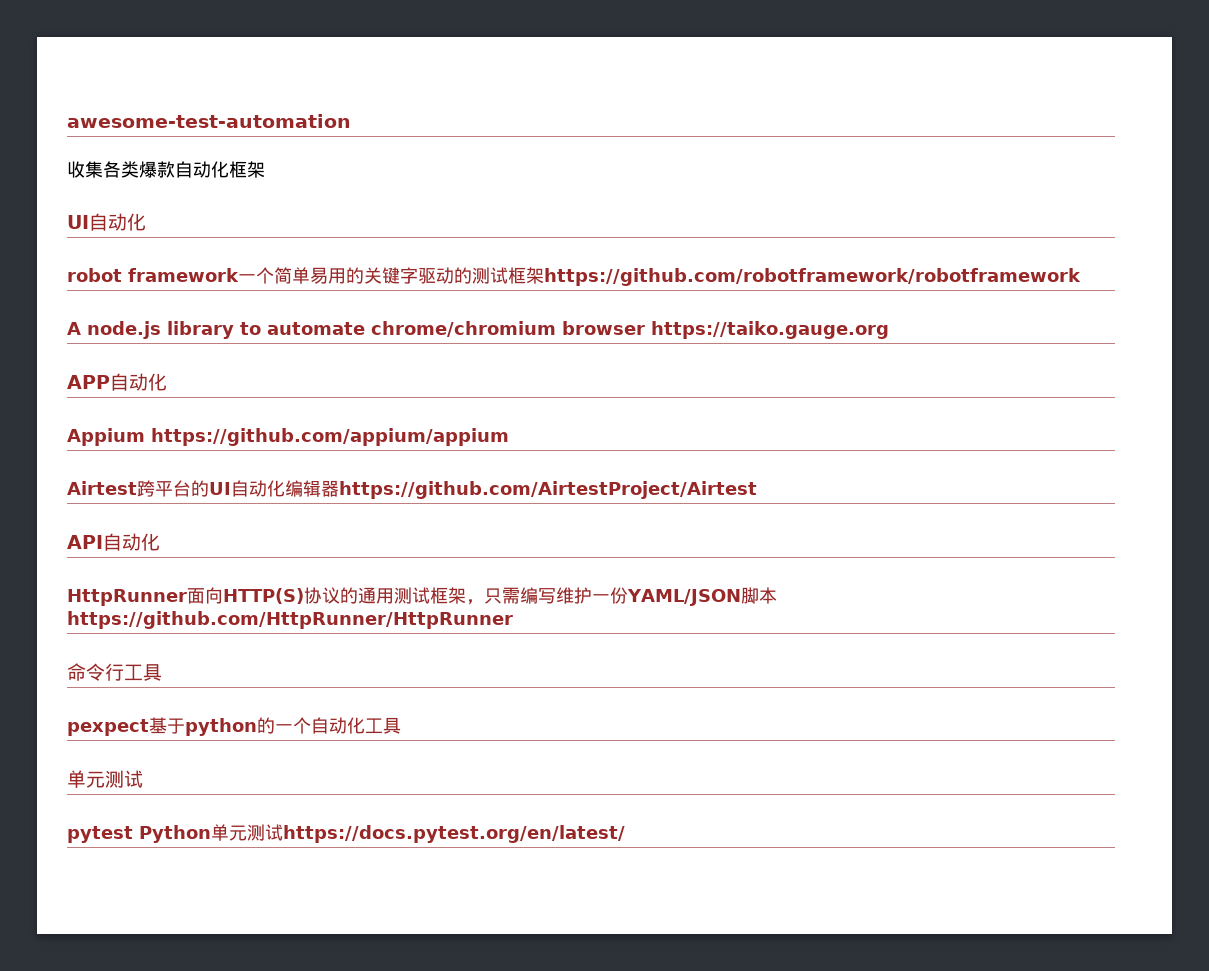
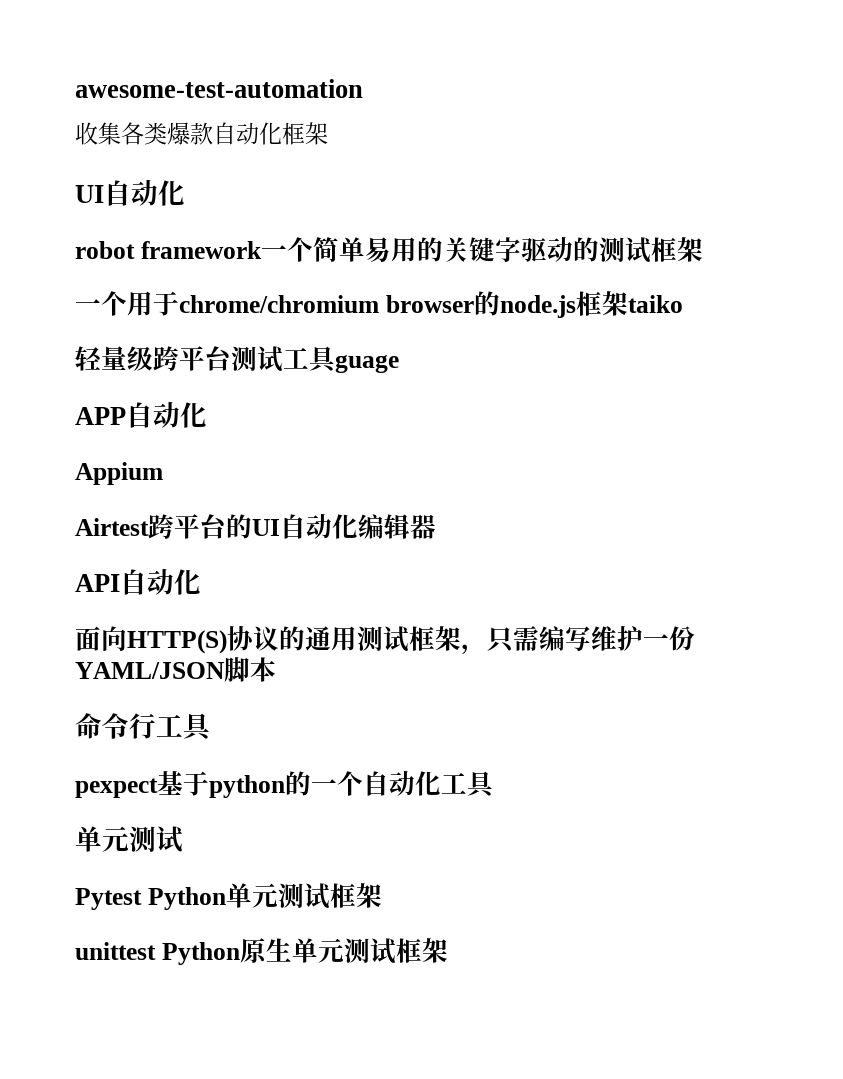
- robot framework一个简单易用的关键字驱动的测试框架https://github.com/robotframework/robotframework
- A node.js library to automate chrome/chromium browser https://taiko.gauge.org
+ robot framework一个简单易用的关键字驱动的测试框架
+ 一个用于chrome/chromium browser的node.js框架taiko
+ 轻量级跨平台测试工具guage
- Appium https://github.com/appium/appium
+ Appium
- Airtest跨平台的UI自动化编辑器https://github.com/AirtestProject/Airtest
+ Airtest跨平台的UI自动化编辑器
- HttpRunner面向HTTP(S)协议的通用测试框架，只需编写维护一份YAML/JSON脚本https://github.com/HttpRunner/HttpRunner
+ 面向HTTP(S)协议的通用测试框架，只需编写维护一份YAML/JSON脚本
- pytest Python单元测试https://docs.pytest.org/en/latest/
+ Pytest Python单元测试框架
+ unittest Python原生单元测试框架

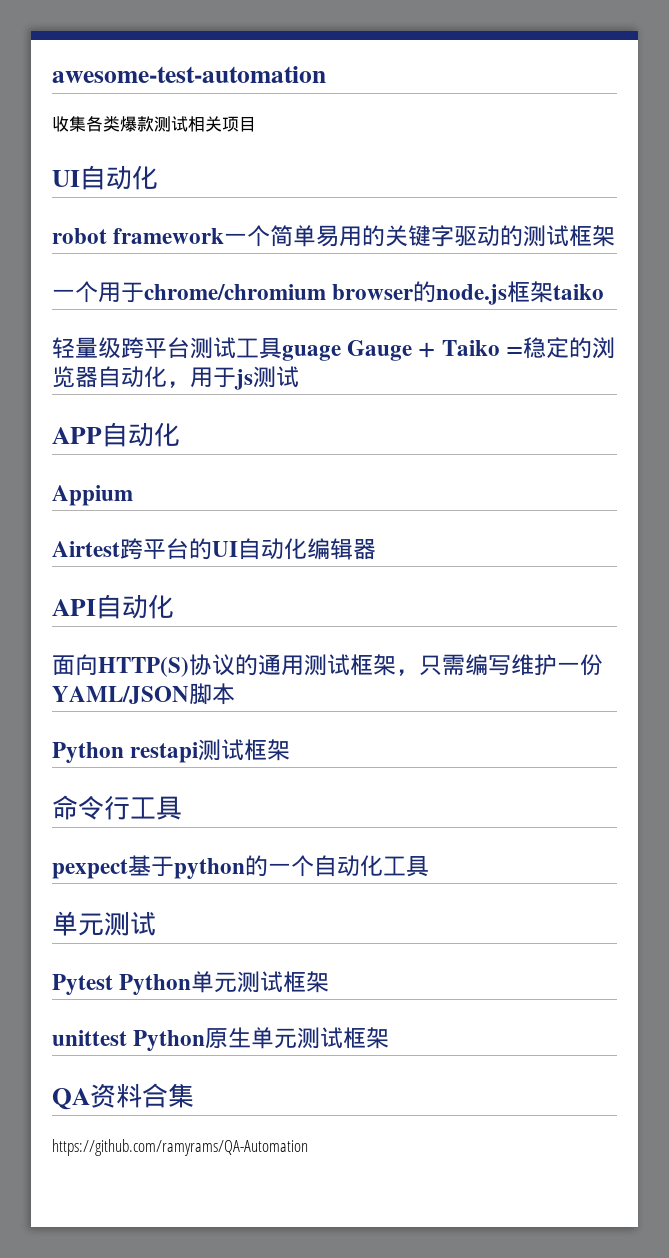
- 收集各类爆款自动化框架
+ 收集各类爆款测试相关项目
- 轻量级跨平台测试工具guage
+ 轻量级跨平台测试工具guage Gauge + Taiko =稳定的浏览器自动化，用于js测试
+ Python restapi测试框架
+ QA资料合集
+ https://github.com/ramyrams/QA-Automation

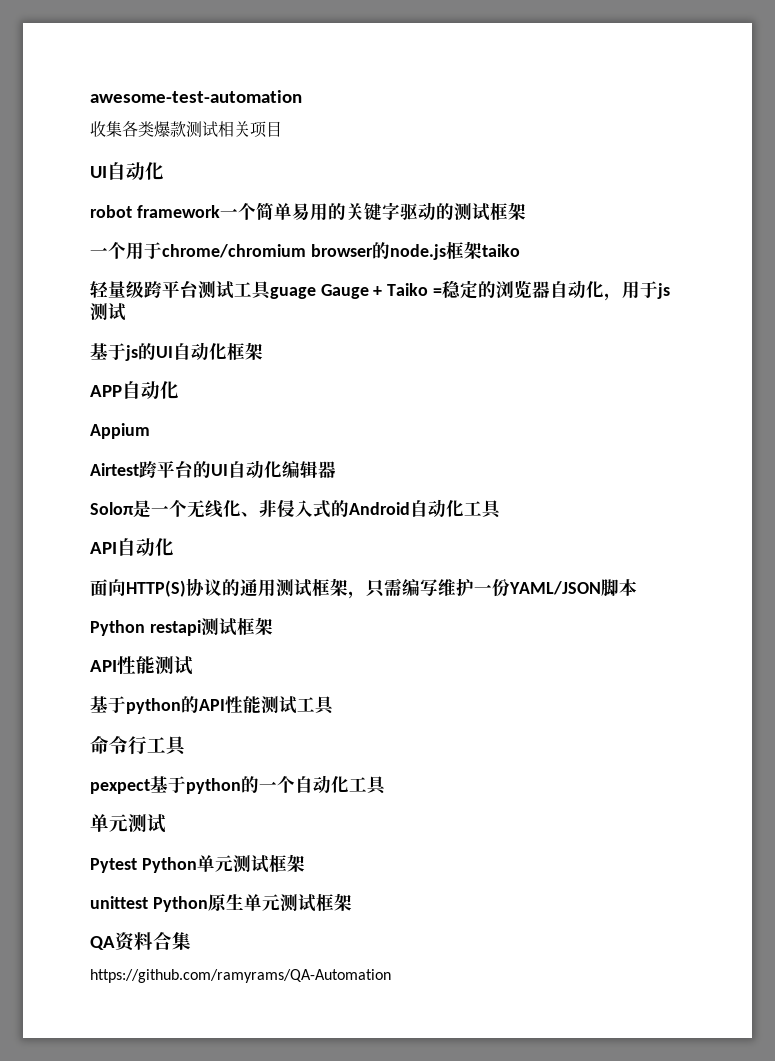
+ 基于js的UI自动化框架
+ Soloπ是一个无线化、非侵入式的Android自动化工具
  Python restapi测试框架
+ API性能测试
+ 基于python的API性能测试工具

